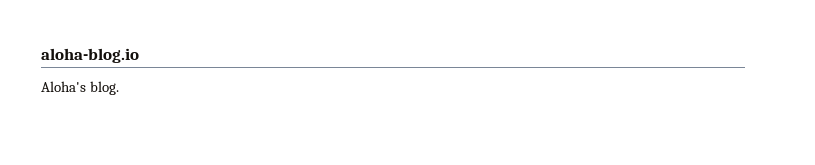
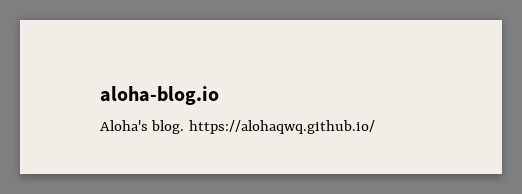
- Aloha's blog.
+ Aloha's blog. https://alohaqwq.github.io/

